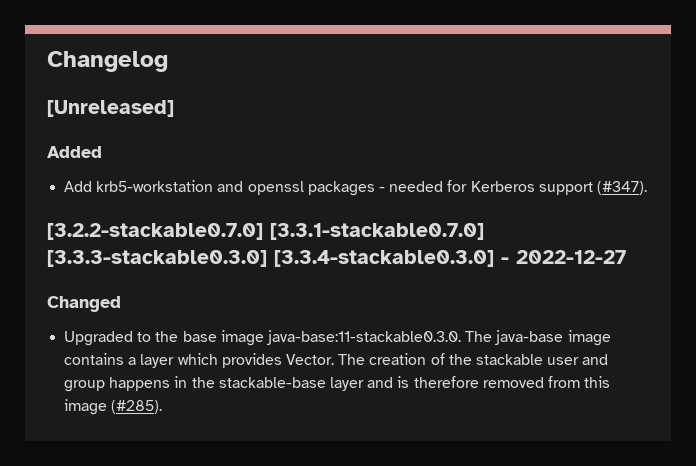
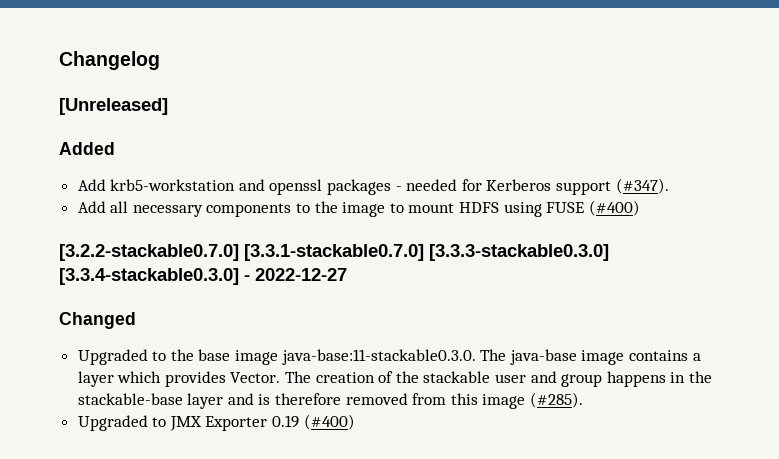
+ Add all necessary components to the image to mount HDFS using FUSE (#400)
+ Upgraded to JMX Exporter 0.19 (#400)

